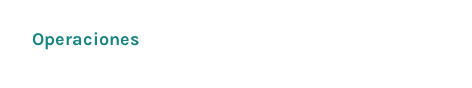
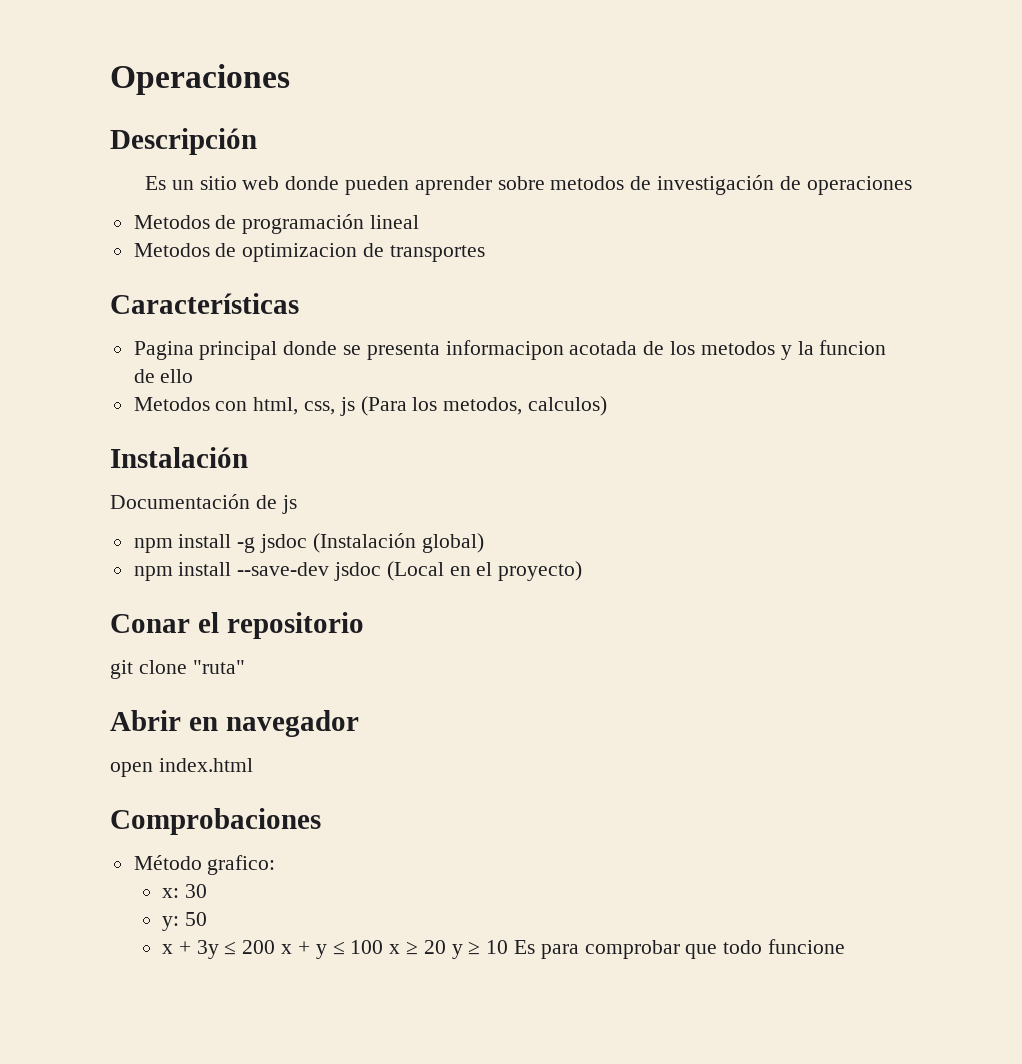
+ Descripción
+ Es un sitio web donde pueden aprender sobre metodos de investigación de operaciones
+ Metodos de programación lineal
+ Metodos de optimizacion de transportes
+ Características
+ Pagina principal donde se presenta informacipon acotada de los metodos y la funcion de ello
+ Metodos con html, css, js (Para los metodos, calculos)
+ Instalación
+ Documentación de js
+ npm install -g jsdoc (Instalación global)
+ npm install --save-dev jsdoc (Local en el proyecto)
+ Conar el repositorio
+ git clone "ruta"
+ Abrir en navegador
+ open index.html
+ Comprobaciones
+ Método grafico:
+ x: 30
+ y: 50
+ x + 3y ≤ 200 x + y ≤ 100 x ≥ 20 y ≥ 10 Es para comprobar que todo funcione

